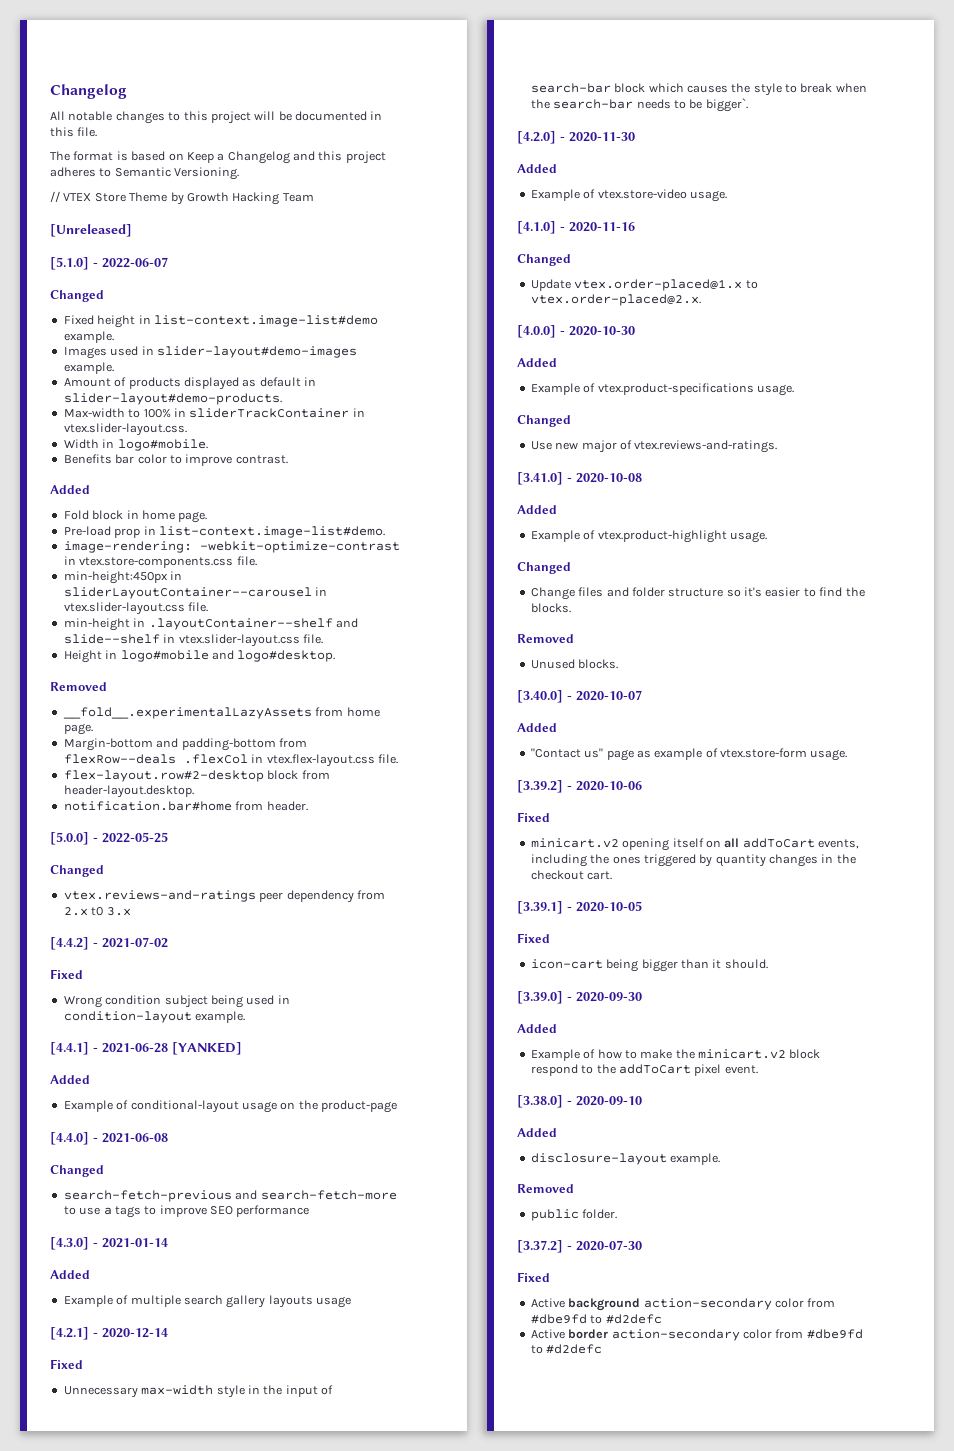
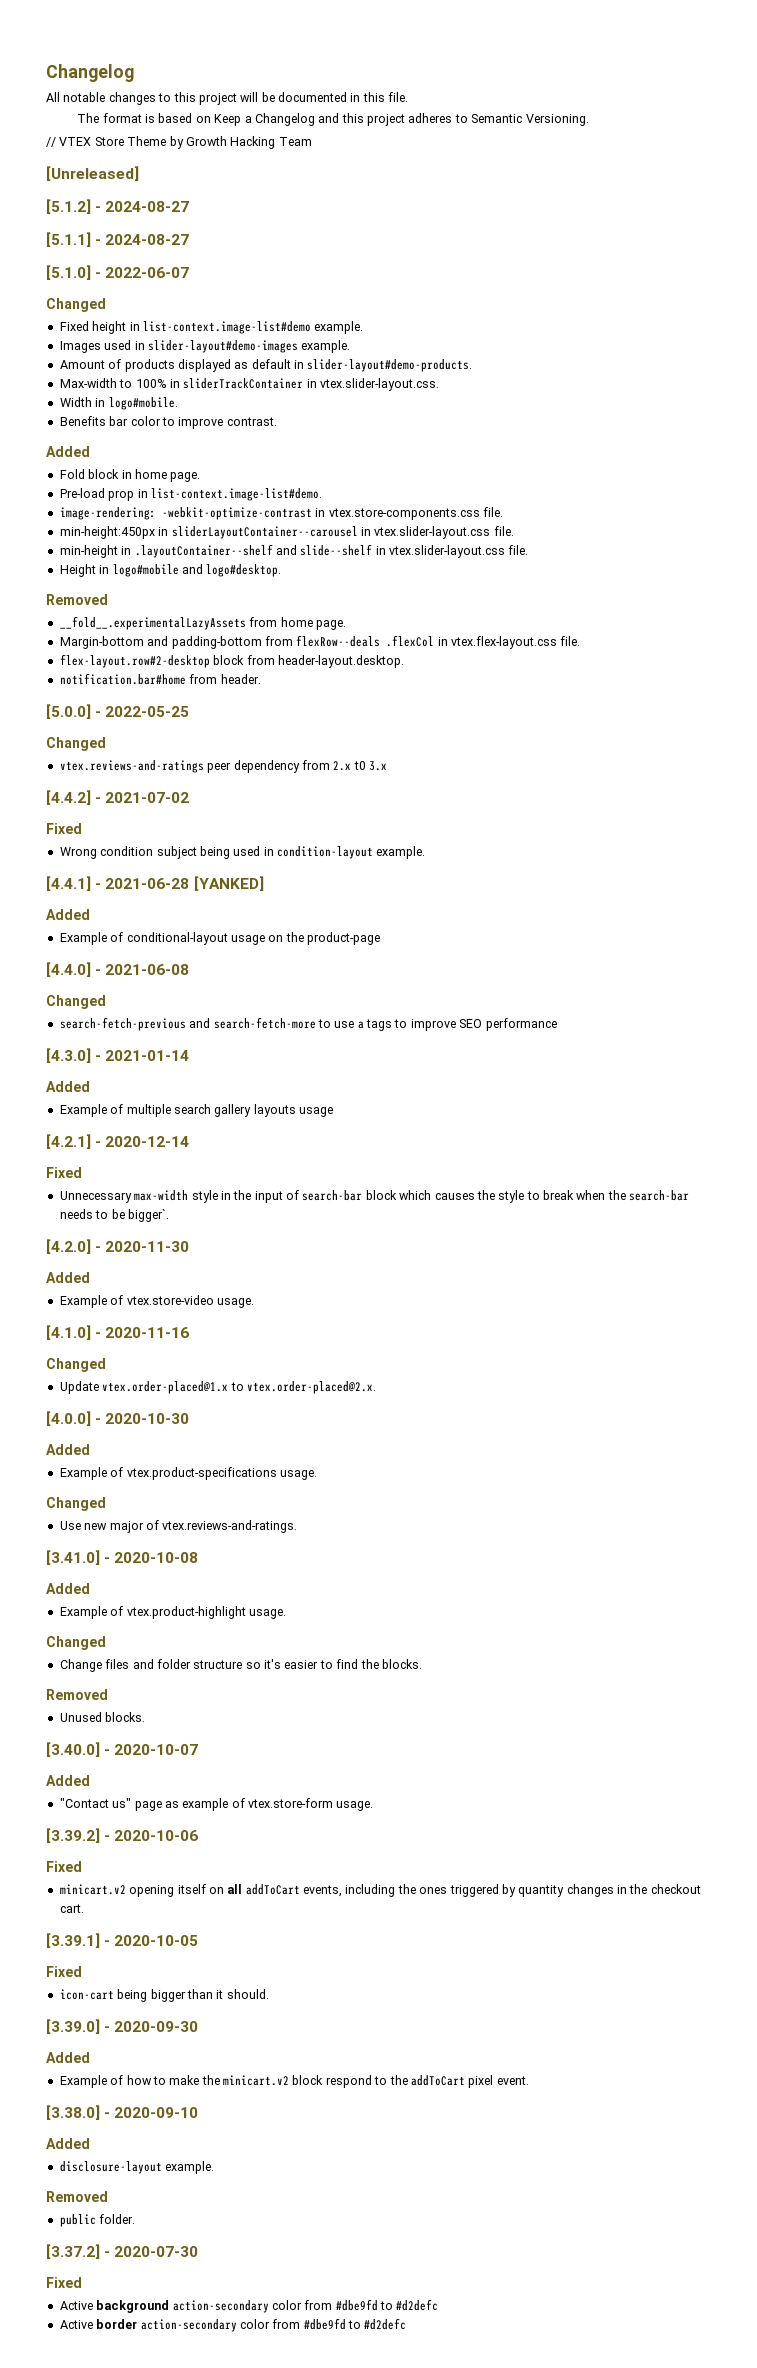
+ [5.1.2] - 2024-08-27
+ [5.1.1] - 2024-08-27

